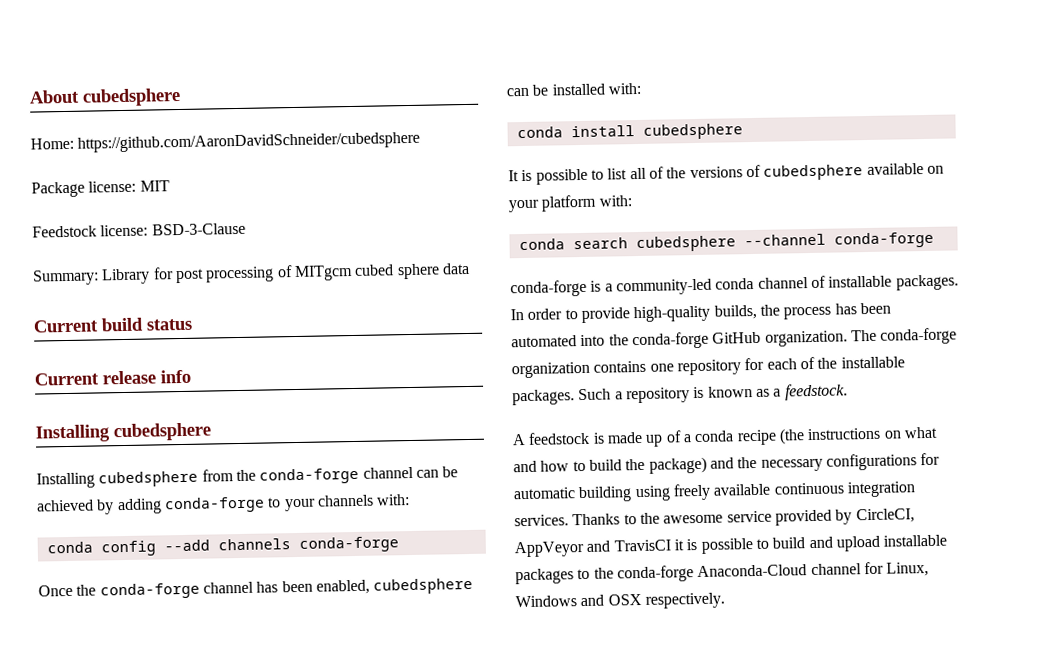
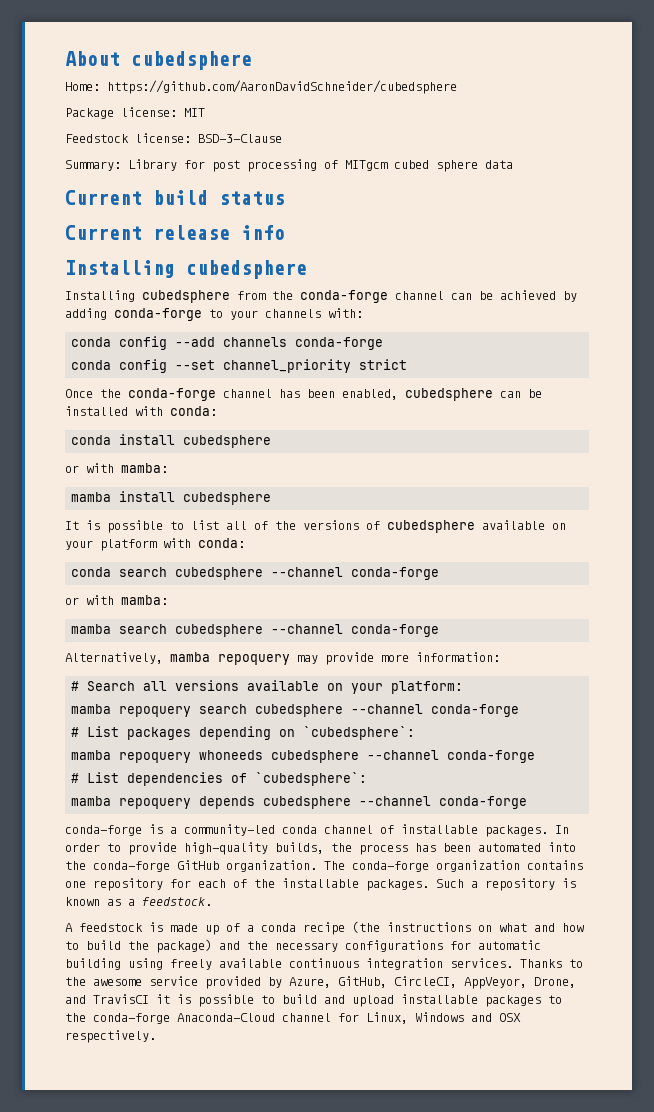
+ conda config --set channel_priority strict
- Once the conda-forge channel has been enabled, cubedsphere can be installed with:
+ Once the conda-forge channel has been enabled, cubedsphere can be installed with conda:
  conda install cubedsphere
+ or with mamba:
+ mamba install cubedsphere
- It is possible to list all of the versions of cubedsphere available on your platform with:
+ It is possible to list all of the versions of cubedsphere available on your platform with conda:
  conda search cubedsphere --channel conda-forge
+ or with mamba:
+ mamba search cubedsphere --channel conda-forge
+ Alternatively, mamba repoquery may provide more information:
+ # Search all versions available on your platform:
+ mamba repoquery search cubedsphere --channel conda-forge
+ # List packages depending on `cubedsphere`:
+ mamba repoquery whoneeds cubedsphere --channel conda-forge
+ # List dependencies of `cubedsphere`:
+ mamba repoquery depends cubedsphere --channel conda-forge
- Thanks to the awesome service provided by CircleCI, AppVeyor and TravisCI it is possible to build and upload installable packages to the conda-forge Anaconda-Cloud channel for Linux, Windows and OSX respectively.
+ Thanks to the awesome service provided by Azure, GitHub, CircleCI, AppVeyor, Drone, and TravisCI it is possible to build and upload installable packages to the conda-forge Anaconda-Cloud channel for Linux, Windows and OSX respectively.

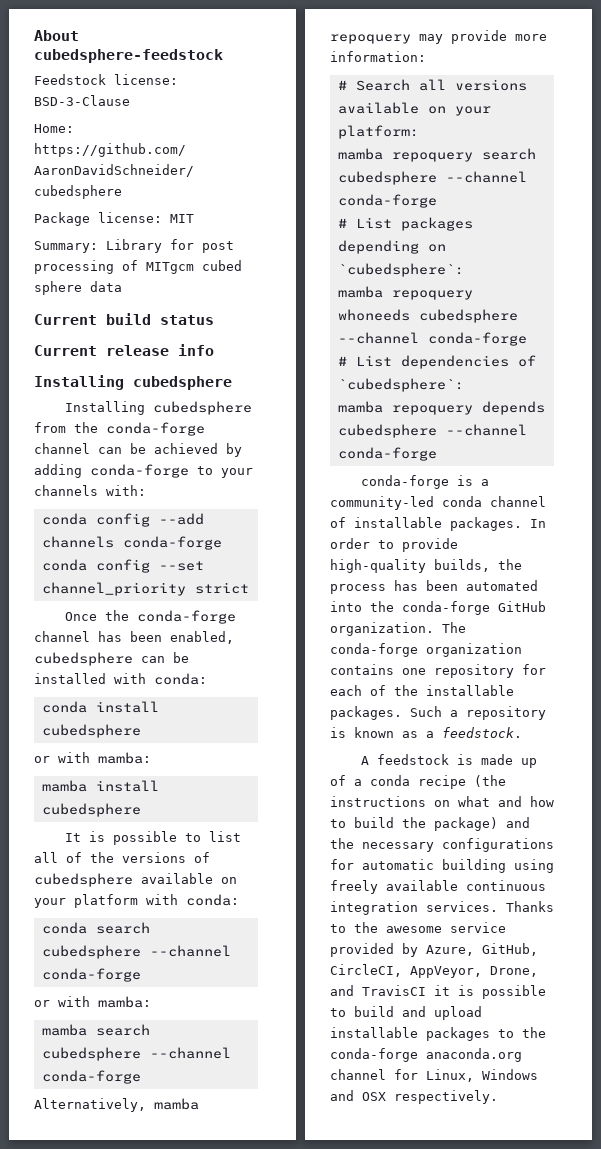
- About cubedsphere
+ About cubedsphere-feedstock
+ Feedstock license: BSD-3-Clause
- Feedstock license: BSD-3-Clause
- Thanks to the awesome service provided by Azure, GitHub, CircleCI, AppVeyor, Drone, and TravisCI it is possible to build and upload installable packages to the conda-forge Anaconda-Cloud channel for Linux, Windows and OSX respectively.
+ Thanks to the awesome service provided by Azure, GitHub, CircleCI, AppVeyor, Drone, and TravisCI it is possible to build and upload installable packages to the conda-forge anaconda.org channel for Linux, Windows and OSX respectively.

